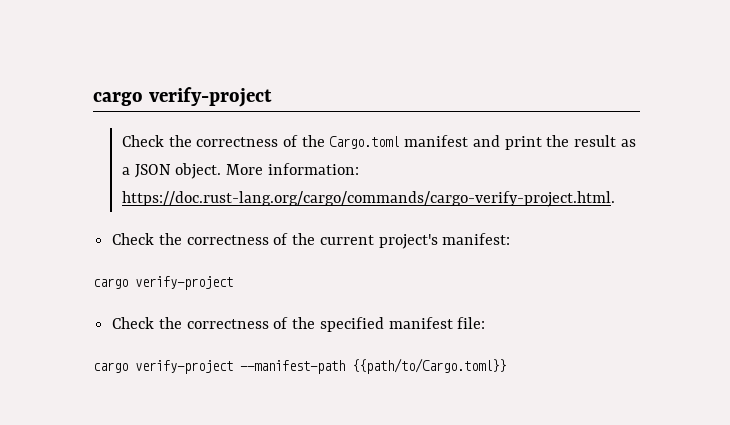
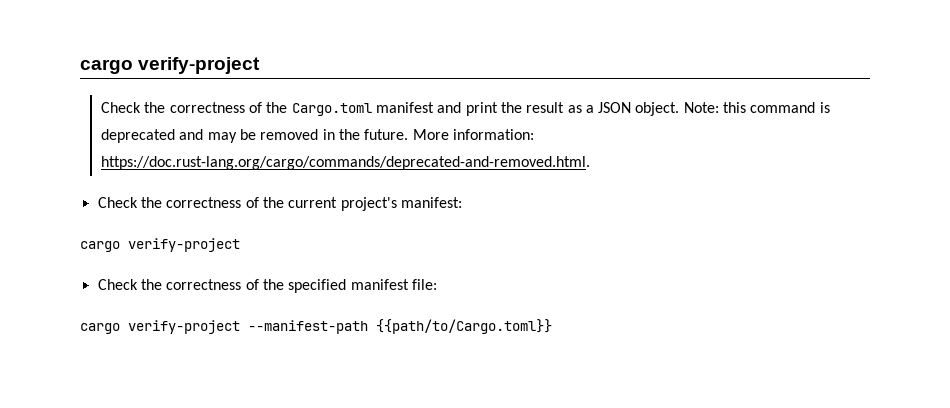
+ Note: this command is deprecated and may be removed in the future.
- More information: https://doc.rust-lang.org/cargo/commands/cargo-verify-project.html.
+ More information: https://doc.rust-lang.org/cargo/commands/deprecated-and-removed.html.

